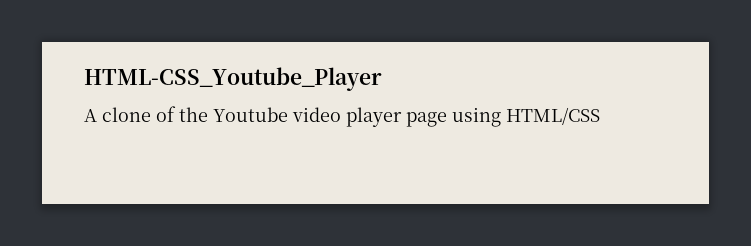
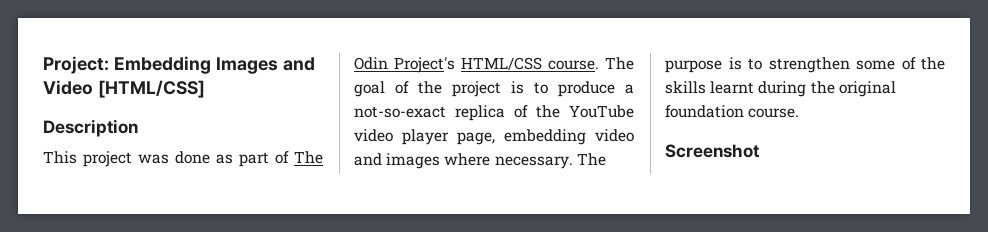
- HTML-CSS_Youtube_Player
- A clone of the Youtube video player page using HTML/CSS
+ Project: Embedding Images and Video [HTML/CSS]
+ Description
+ This project was done as part of The Odin Project's HTML/CSS course. The goal of the project is to produce a not-so-exact replica of the YouTube video player page, embedding video and images where necessary. The purpose is to strengthen some of the skills learnt during the original foundation course.
+ Screenshot

